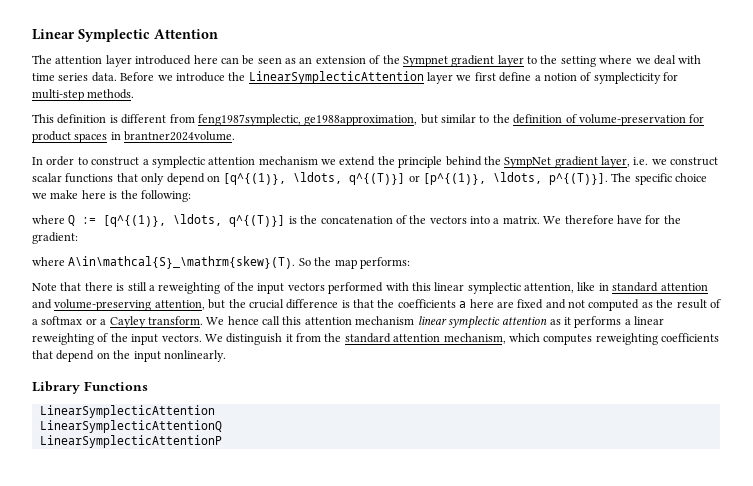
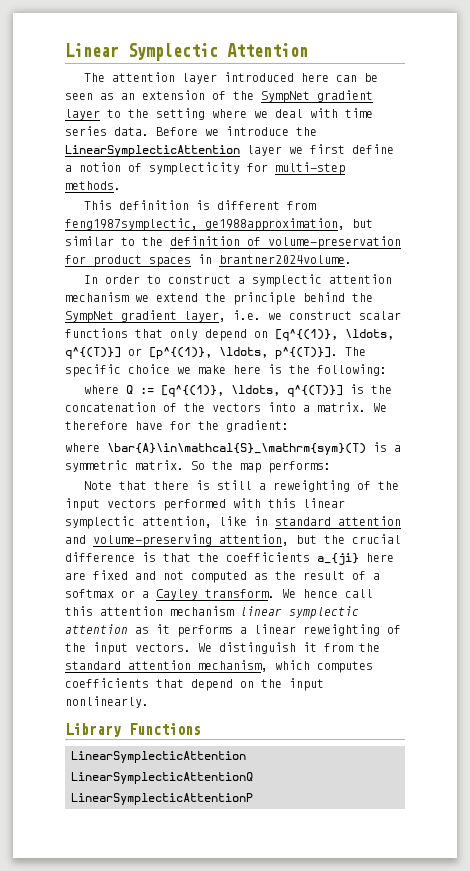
- The attention layer introduced here can be seen as an extension of the Sympnet gradient layer to the setting where we deal with time series data.
+ The attention layer introduced here can be seen as an extension of the SympNet gradient layer to the setting where we deal with time series data.
- where A\in\mathcal{S}_\mathrm{skew}(T).
+ where \bar{A}\in\mathcal{S}_\mathrm{sym}(T) is a symmetric matrix.
- Note that there is still a reweighting of the input vectors performed with this linear symplectic attention, like in standard attention and volume-preserving attention, but the crucial difference is that the coefficients a here are fixed and not computed as the result of a softmax or a Cayley transform.
+ Note that there is still a reweighting of the input vectors performed with this linear symplectic attention, like in standard attention and volume-preserving attention, but the crucial difference is that the coefficients a_{ji} here are fixed and not computed as the result of a softmax or a Cayley transform.
- We distinguish it from the standard attention mechanism, which computes reweighting coefficients that depend on the input nonlinearly.
+ We distinguish it from the standard attention mechanism, which computes coefficients that depend on the input nonlinearly.

